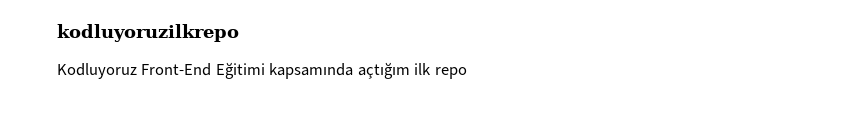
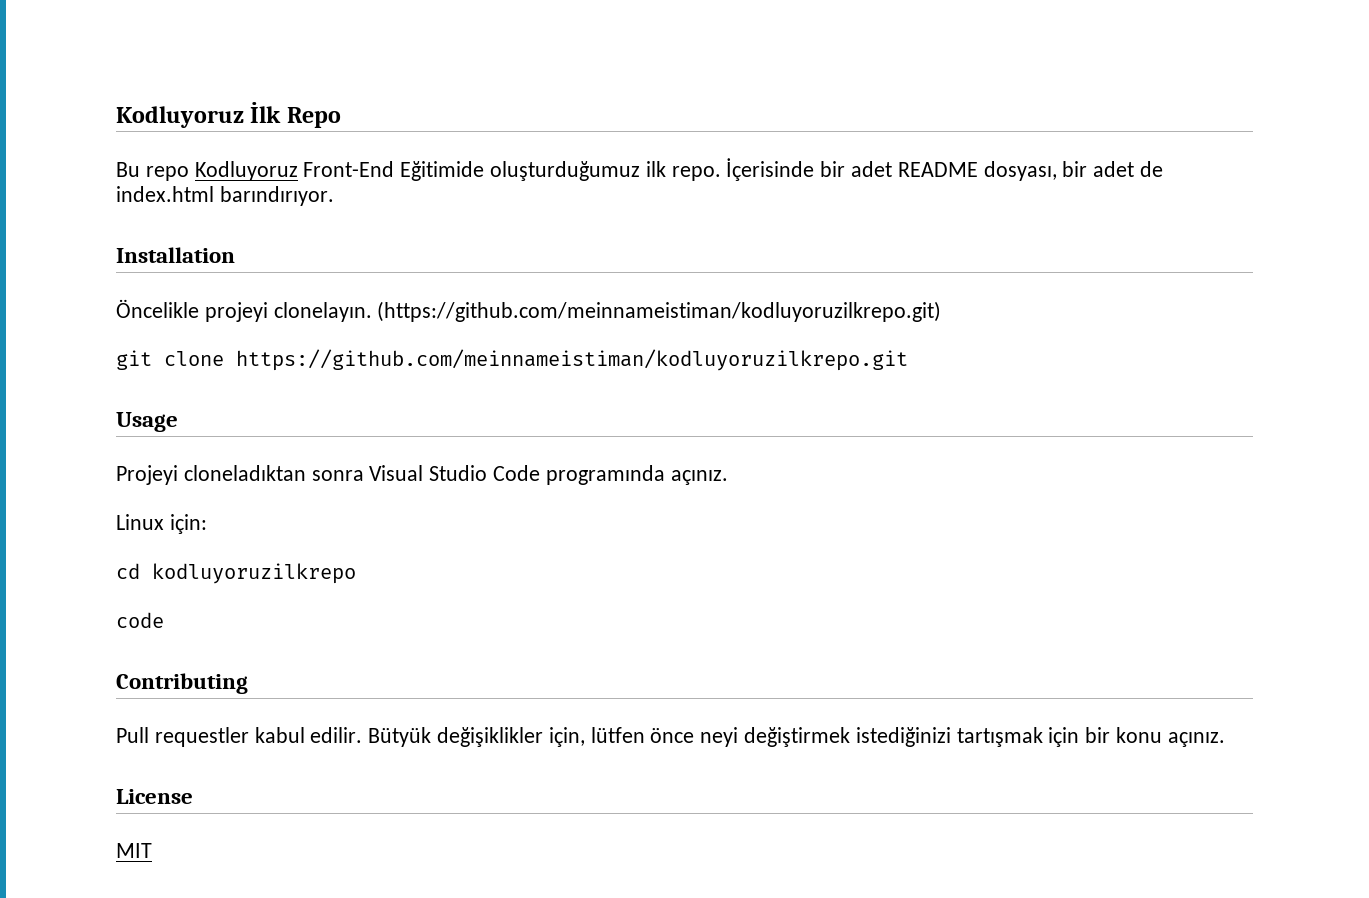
- kodluyoruzilkrepo
- Kodluyoruz Front-End Eğitimi kapsamında açtığım ilk repo
+ Kodluyoruz İlk Repo
+ Bu repo Kodluyoruz Front-End Eğitimide oluşturduğumuz ilk repo. İçerisinde bir adet README dosyası, bir adet de index.html barındırıyor.
+ Installation
+ Öncelikle projeyi clonelayın. (https://github.com/meinnameistiman/kodluyoruzilkrepo.git)
+ git clone https://github.com/meinnameistiman/kodluyoruzilkrepo.git
+ Usage
+ Projeyi cloneladıktan sonra Visual Studio Code programında açınız.
+ Linux için:
+ cd kodluyoruzilkrepo
+ code
+ Contributing
+ Pull requestler kabul edilir. Bütyük değişiklikler için, lütfen önce neyi değiştirmek istediğinizi tartışmak için bir konu açınız.
+ License
+ MIT

